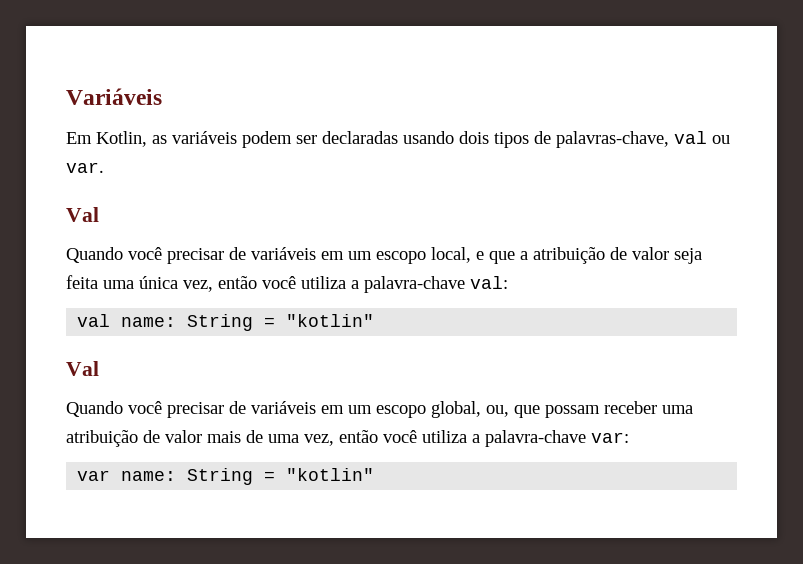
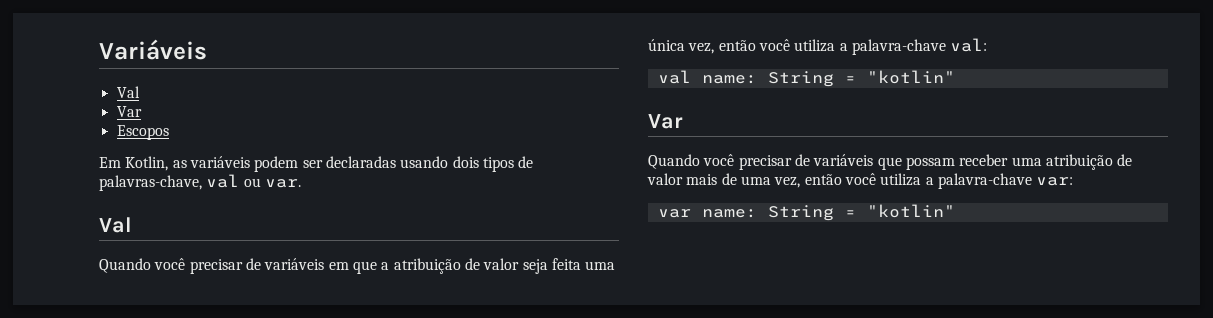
  Variáveis
+ Val
+ Var
+ Escopos
- Quando você precisar de variáveis em um escopo local, e que a atribuição de valor seja feita uma única vez, então você utiliza a palavra-chave val:
+ Quando você precisar de variáveis em que a atribuição de valor seja feita uma única vez, então você utiliza a palavra-chave val:
  val name: String = "kotlin"
- Val
- Quando você precisar de variáveis em um escopo global, ou, que possam receber uma atribuição de valor mais de uma vez, então você utiliza a palavra-chave var:
+ Var
+ Quando você precisar de variáveis que possam receber uma atribuição de valor mais de uma vez, então você utiliza a palavra-chave var:

